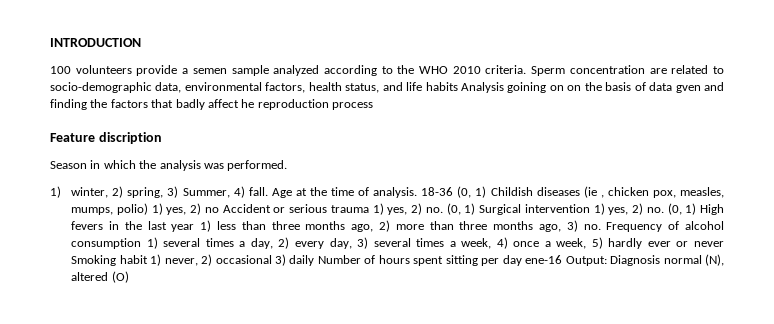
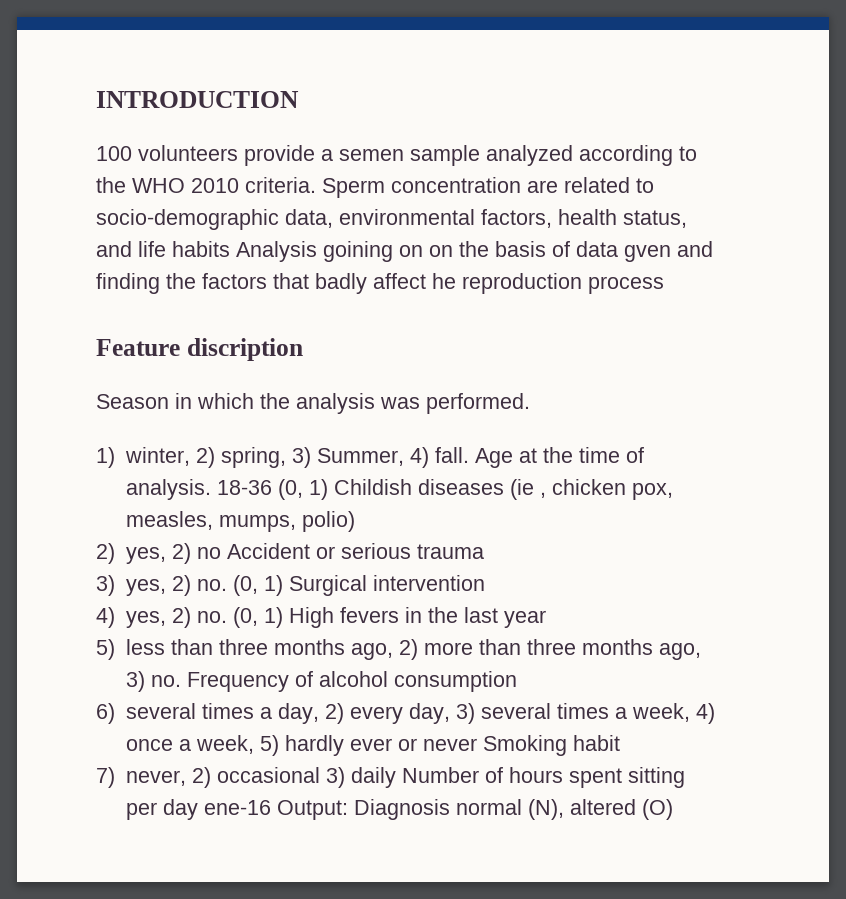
- 18-36 (0, 1) Childish diseases (ie , chicken pox, measles, mumps, polio) 1) yes, 2) no Accident or serious trauma 1) yes, 2) no. (0, 1) Surgical intervention 1) yes, 2) no. (0, 1) High fevers in the last year 1) less than three months ago, 2) more than three months ago, 3) no. Frequency of alcohol consumption 1) several times a day, 2) every day, 3) several times a week, 4) once a week, 5) hardly ever or never Smoking habit 1) never, 2) occasional 3) daily Number of hours spent sitting per day ene-16 Output:
+ 18-36 (0, 1) Childish diseases (ie , chicken pox, measles, mumps, polio)
+ 2) yes, 2) no Accident or serious trauma
+ 3) yes, 2) no. (0, 1) Surgical intervention
+ 4) yes, 2) no. (0, 1) High fevers in the last year
+ 5) less than three months ago, 2) more than three months ago, 3) no. Frequency of alcohol consumption
+ 6) several times a day, 2) every day, 3) several times a week, 4) once a week, 5) hardly ever or never Smoking habit
+ 7) never, 2) occasional 3) daily Number of hours spent sitting per day ene-16 Output:

